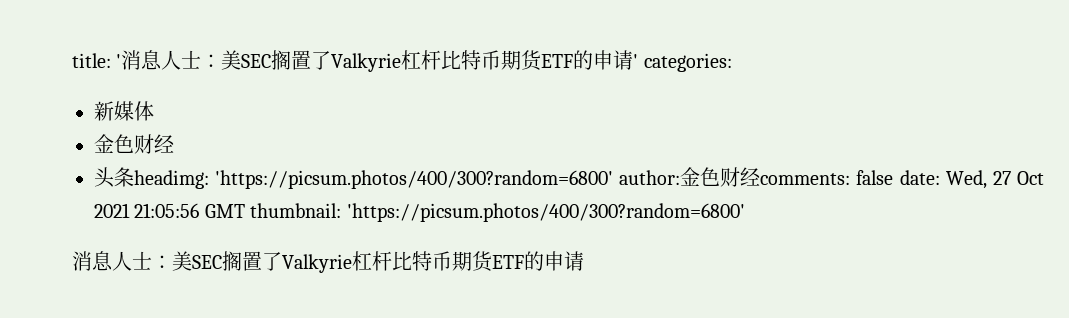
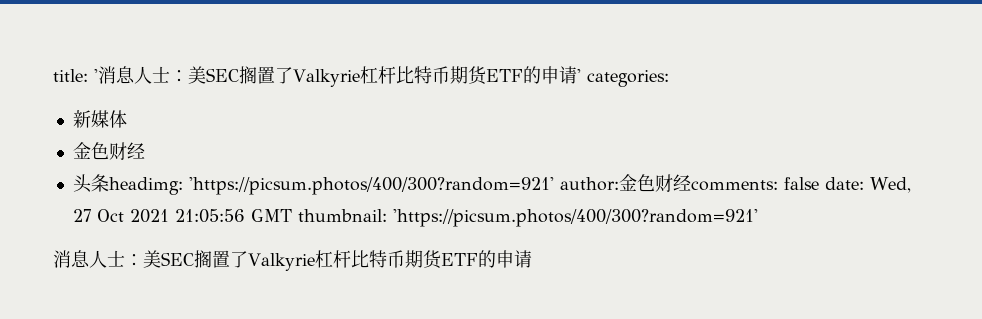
- 头条headimg: 'https://picsum.photos/400/300?random=6800' author:金色财经comments: false date: Wed, 27 Oct 2021 21:05:56 GMT thumbnail: 'https://picsum.photos/400/300?random=6800'
+ 头条headimg: 'https://picsum.photos/400/300?random=921' author:金色财经comments: false date: Wed, 27 Oct 2021 21:05:56 GMT thumbnail: 'https://picsum.photos/400/300?random=921'

